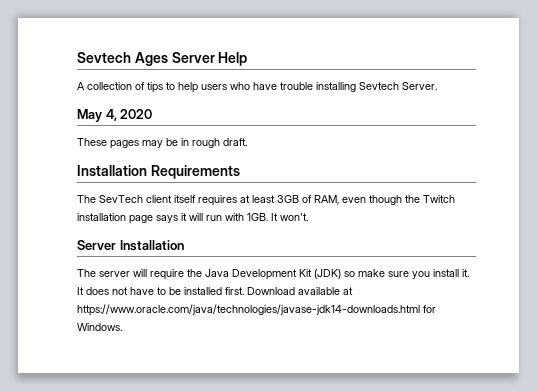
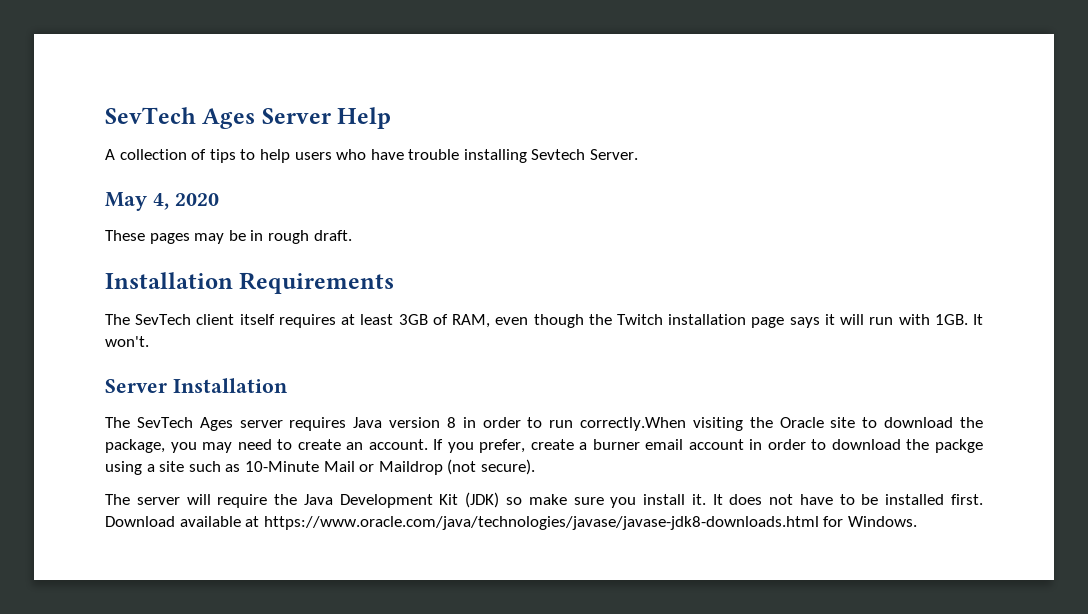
- Sevtech Ages Server Help
+ SevTech Ages Server Help
+ The SevTech Ages server requires Java version 8 in order to run correctly.When visiting the Oracle site to download the package, you may need to create an account. If you prefer, create a burner email account in order to download the packge using a site such as 10-Minute Mail or Maildrop (not secure).
- Download available at https://www.oracle.com/java/technologies/javase-jdk14-downloads.html for Windows.
+ Download available at https://www.oracle.com/java/technologies/javase/javase-jdk8-downloads.html for Windows.

